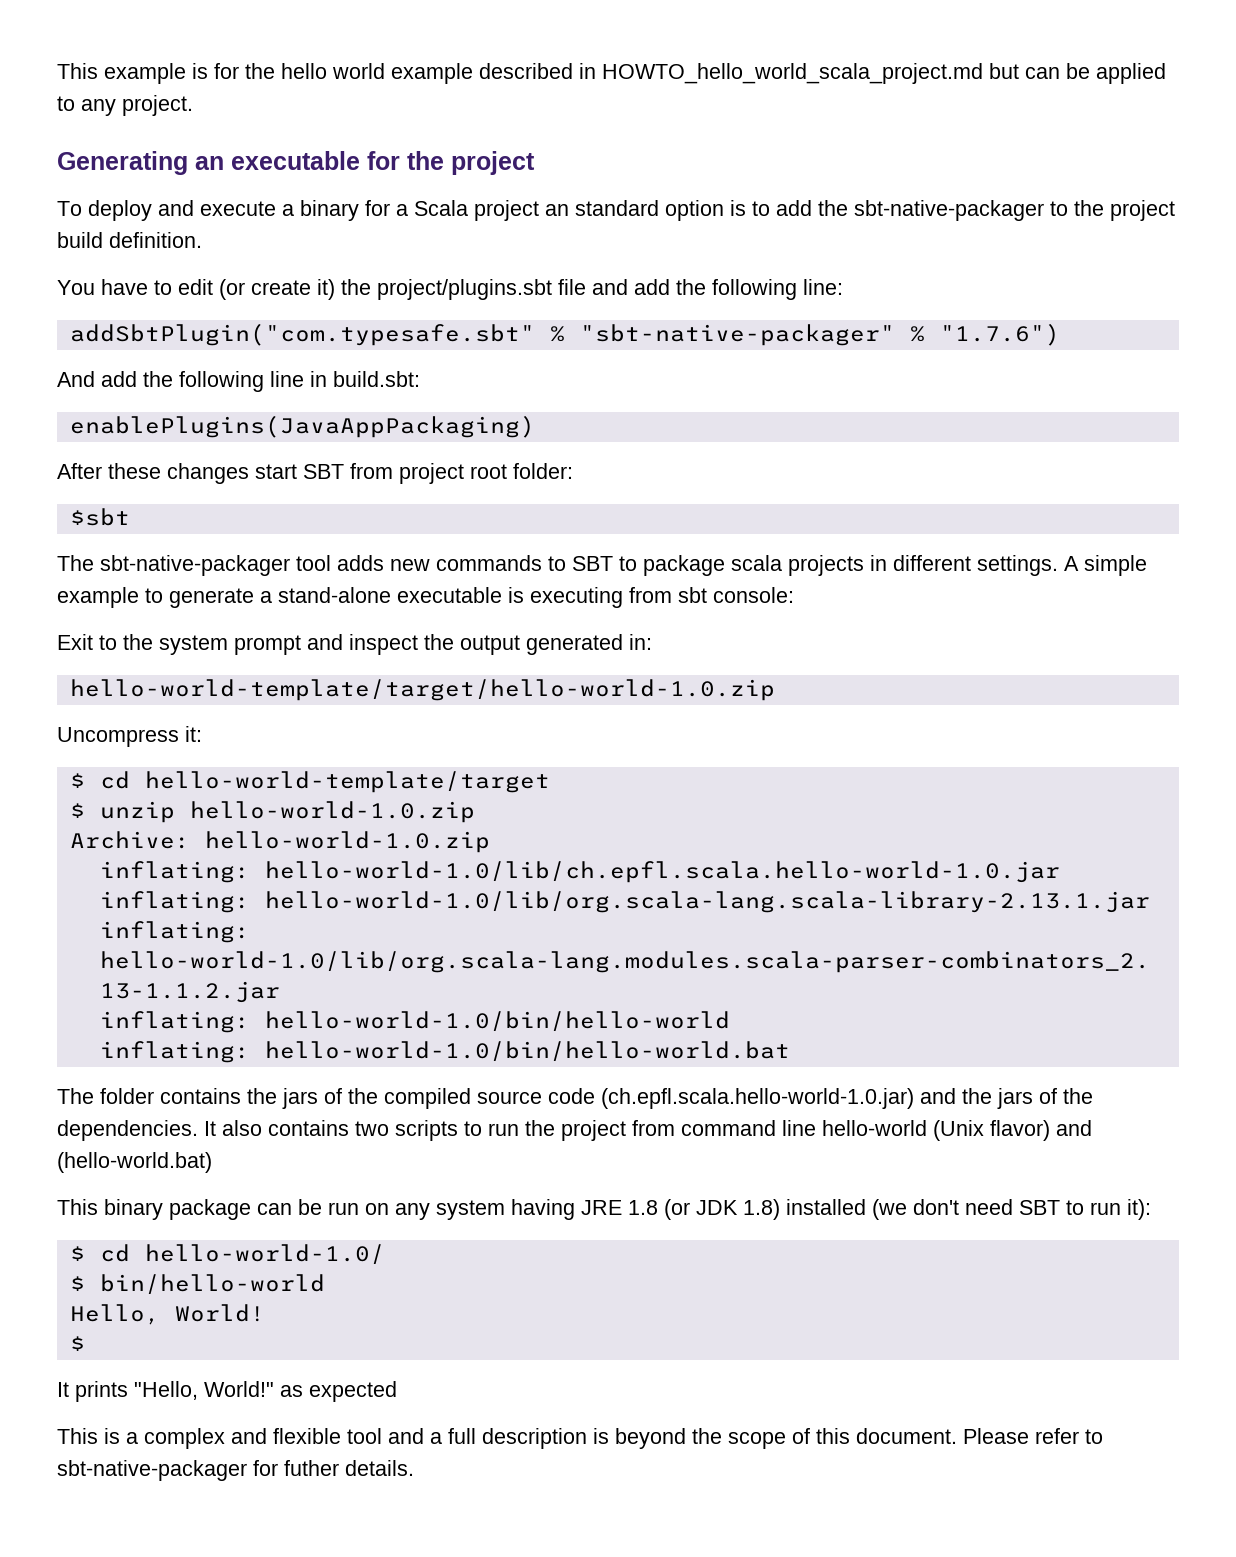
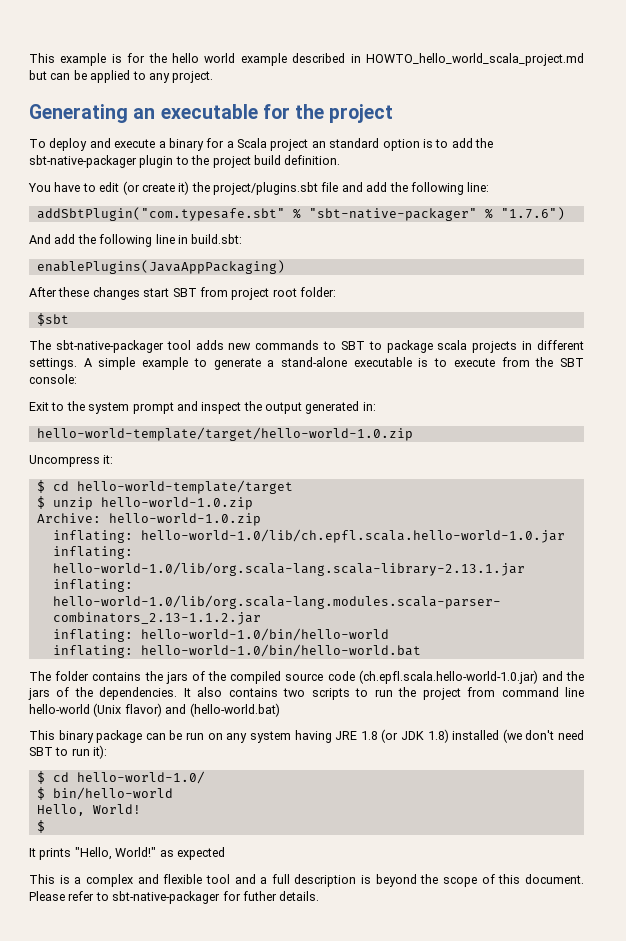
- To deploy and execute a binary for a Scala project an standard option is to add the sbt-native-packager to the project build definition.
+ To deploy and execute a binary for a Scala project an standard option is to add the sbt-native-packager plugin to the project build definition.
- A simple example to generate a stand-alone executable is executing from sbt console:
+ A simple example to generate a stand-alone executable is to execute from the SBT console:

